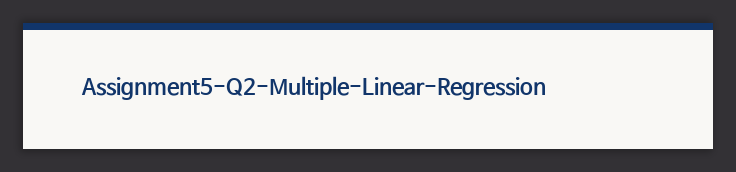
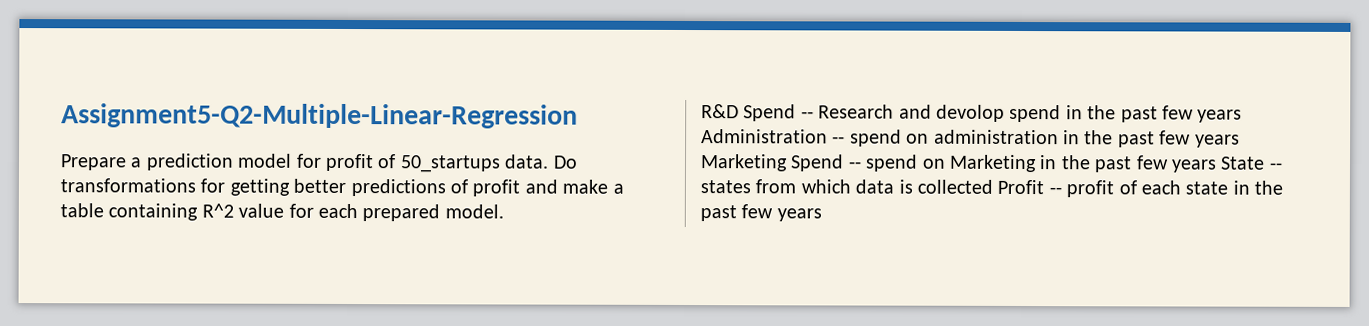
+ Prepare a prediction model for profit of 50_startups data. Do transformations for getting better predictions of profit and make a table containing R^2 value for each prepared model.
+ R&D Spend -- Research and devolop spend in the past few years Administration -- spend on administration in the past few years Marketing Spend -- spend on Marketing in the past few years State -- states from which data is collected Profit -- profit of each state in the past few years

